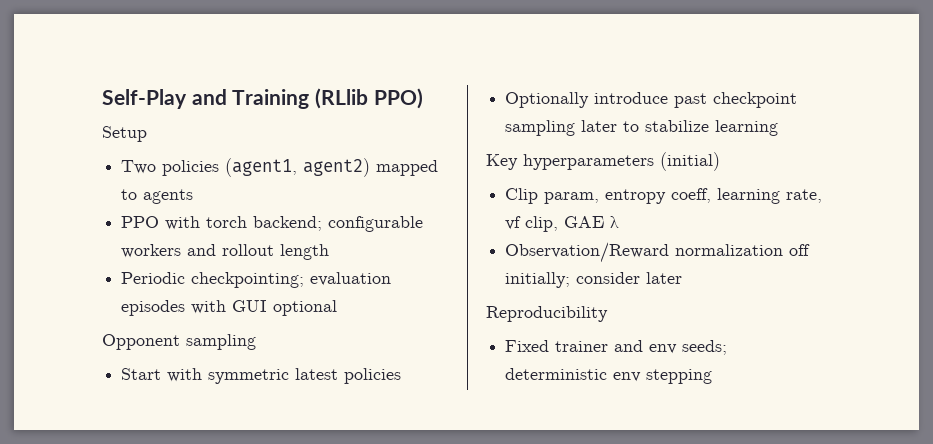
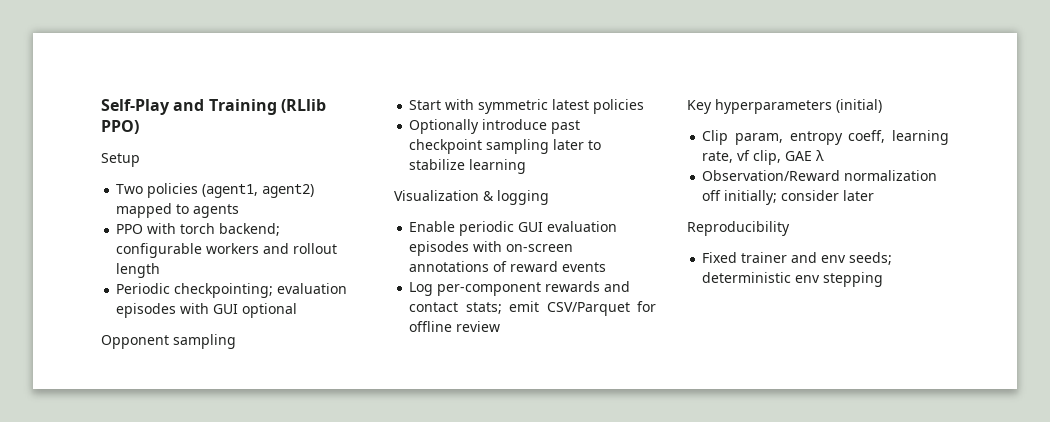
+ Visualization & logging
+ Enable periodic GUI evaluation episodes with on-screen annotations of reward events
+ Log per-component rewards and contact stats; emit CSV/Parquet for offline review

